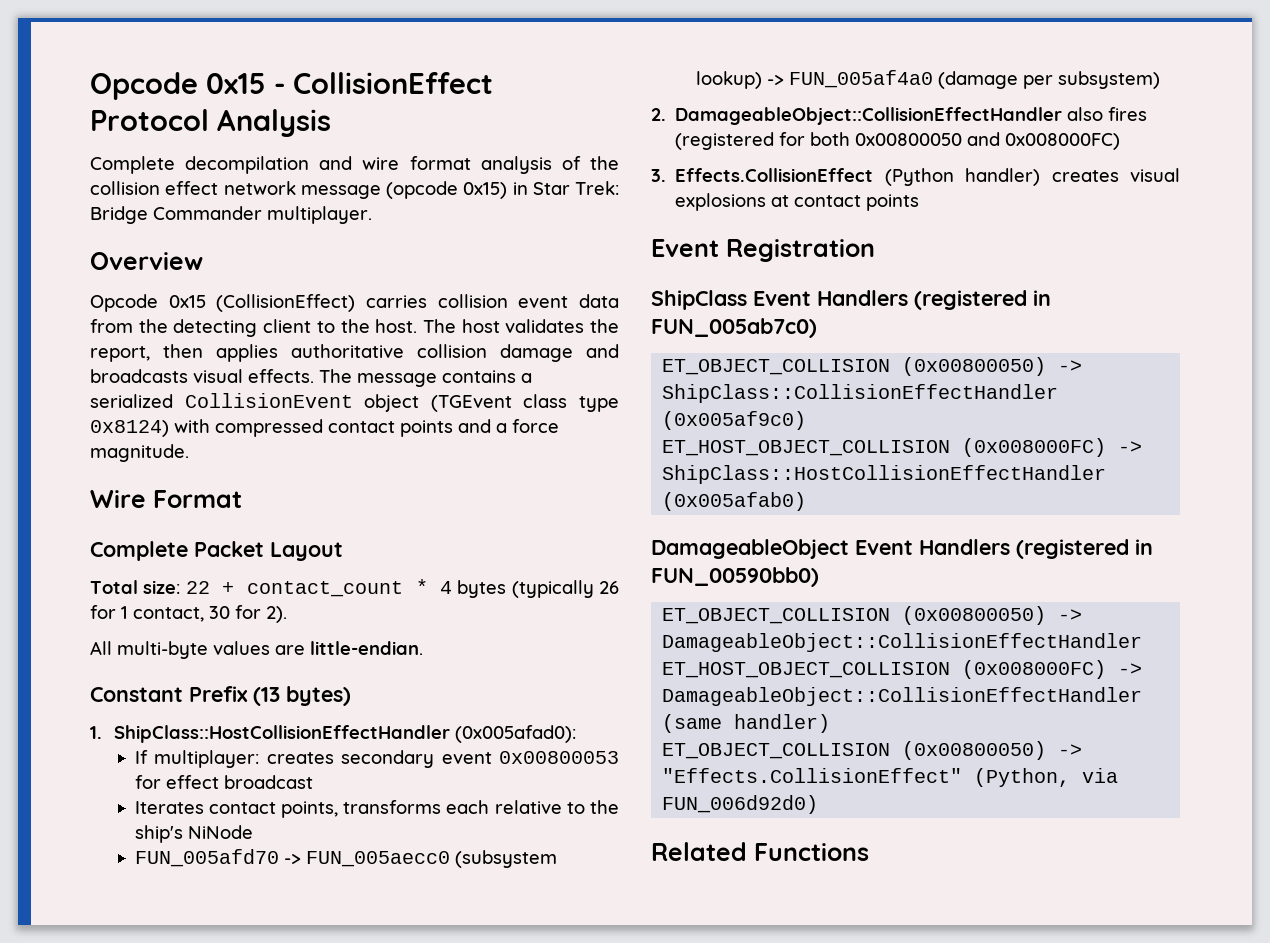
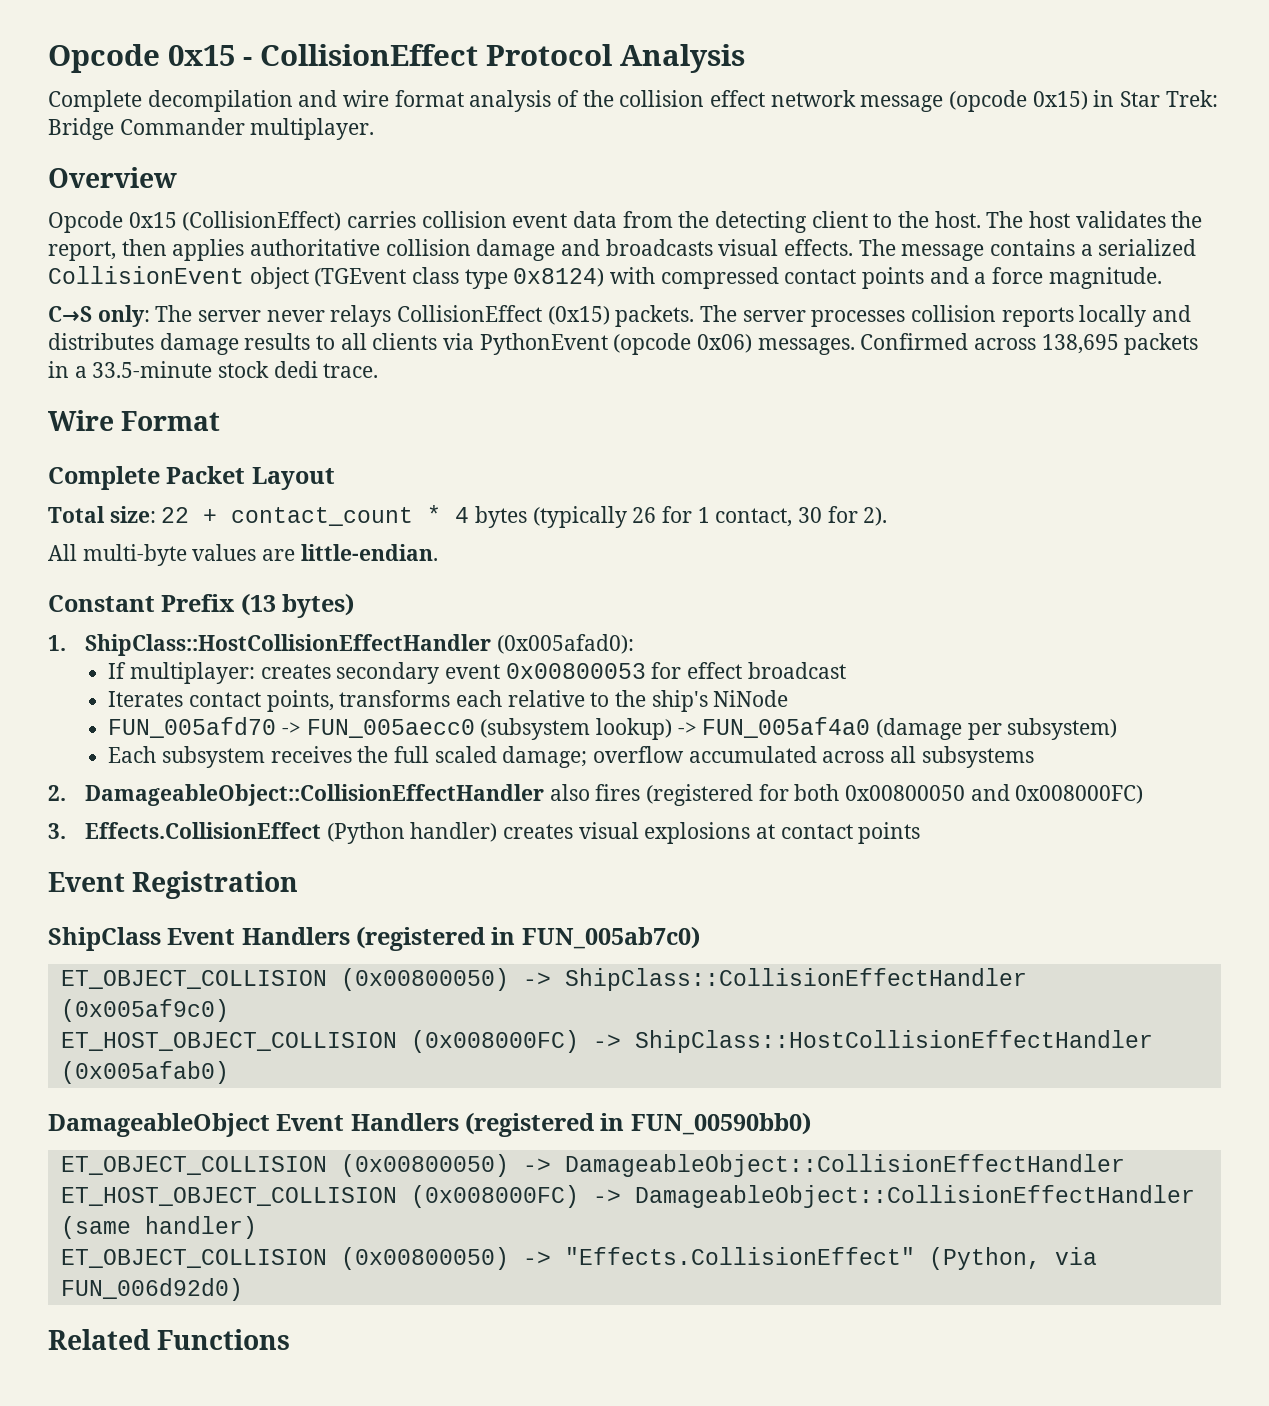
+ C→S only: The server never relays CollisionEffect (0x15) packets. The server processes collision reports locally and distributes damage results to all clients via PythonEvent (opcode 0x06) messages. Confirmed across 138,695 packets in a 33.5-minute stock dedi trace.
+ Each subsystem receives the full scaled damage; overflow accumulated across all subsystems

